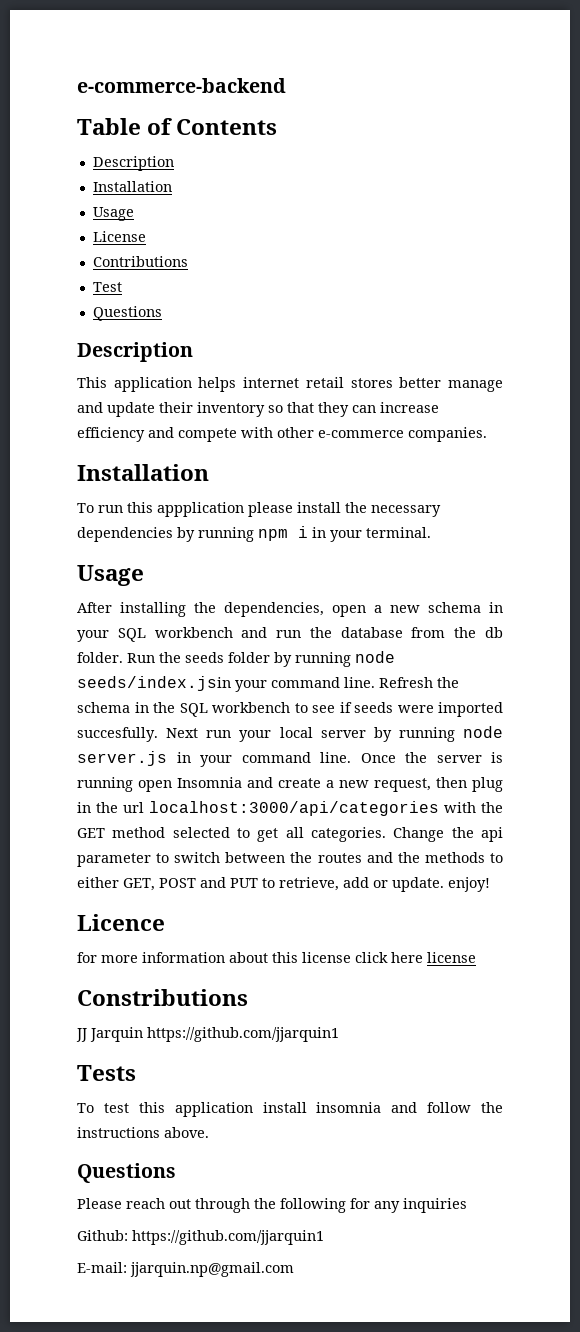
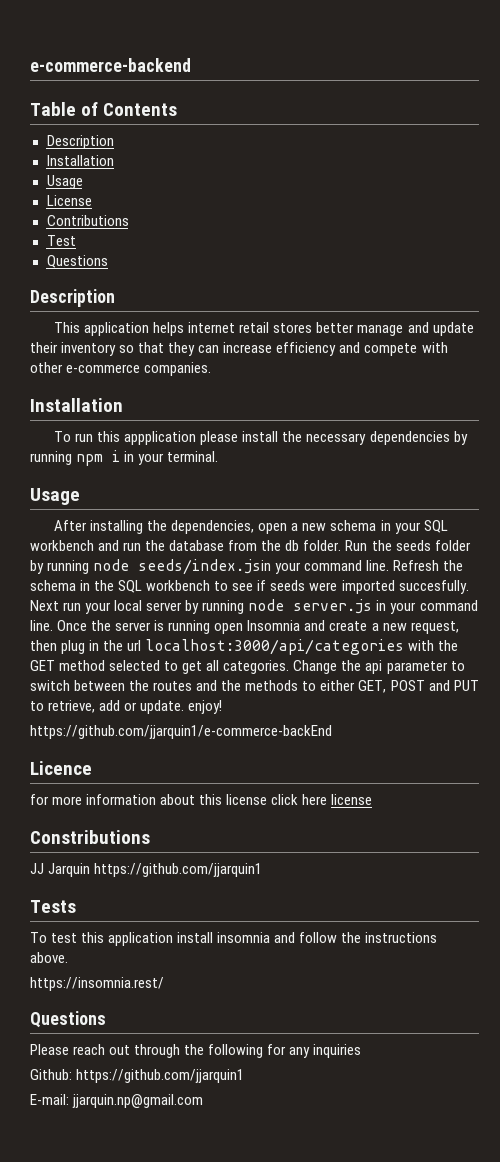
+ https://github.com/jjarquin1/e-commerce-backEnd
+ https://insomnia.rest/

